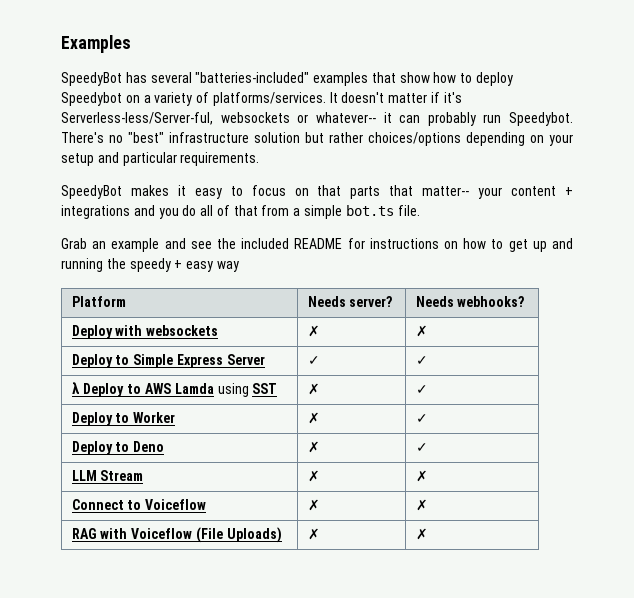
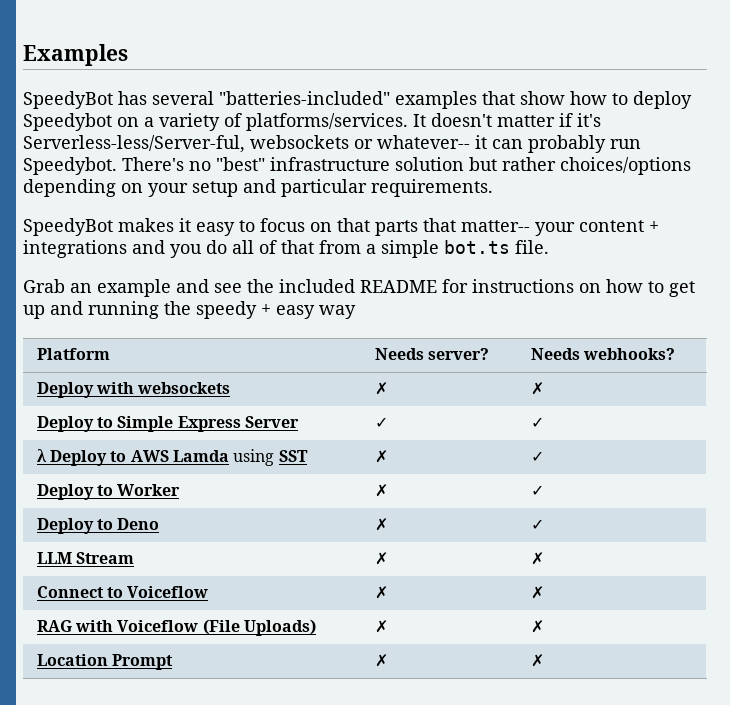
+ Location Prompt | ✗ | ✗

